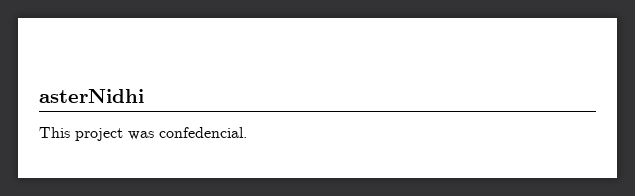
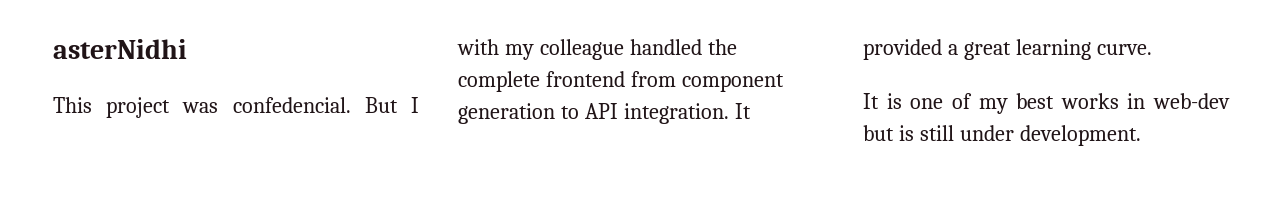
+ But I with my colleague handled the complete frontend from component generation to API integration. It provided a great learning curve.
+ It is one of my best works in web-dev but is still under development.

